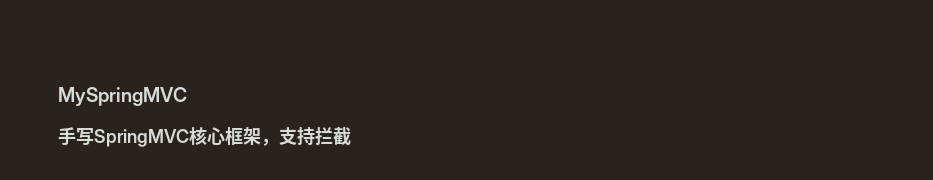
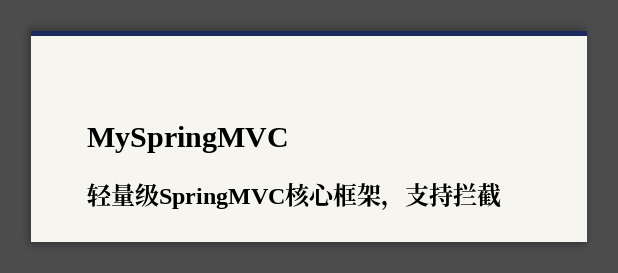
- 手写SpringMVC核心框架，支持拦截
+ 轻量级SpringMVC核心框架，支持拦截

